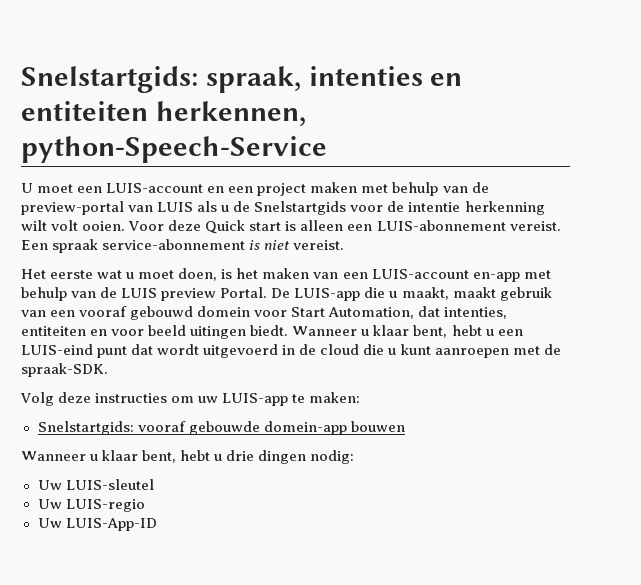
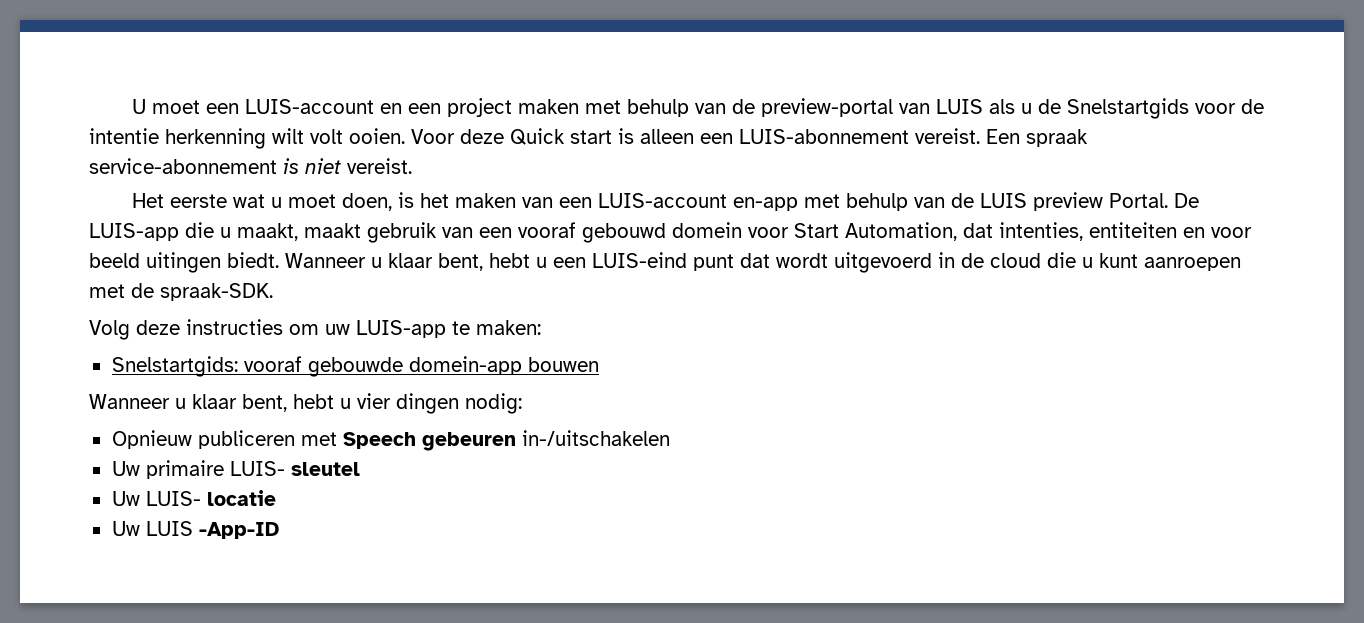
- Snelstartgids: spraak, intenties en entiteiten herkennen, python-Speech-Service
- Wanneer u klaar bent, hebt u drie dingen nodig:
+ Wanneer u klaar bent, hebt u vier dingen nodig:
- Uw LUIS-sleutel
- Uw LUIS-regio
- Uw LUIS-App-ID
+ Opnieuw publiceren met Speech gebeuren in-/uitschakelen
+ Uw primaire LUIS- sleutel
+ Uw LUIS- locatie
+ Uw LUIS -App-ID

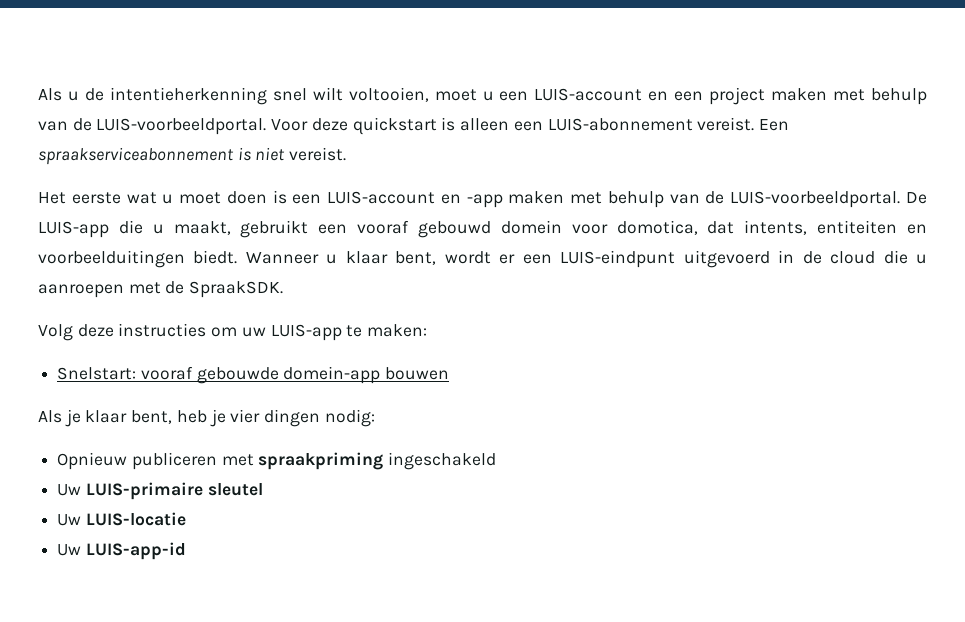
- U moet een LUIS-account en een project maken met behulp van de preview-portal van LUIS als u de Snelstartgids voor de intentie herkenning wilt volt ooien. Voor deze Quick start is alleen een LUIS-abonnement vereist.
+ Als u de intentieherkenning snel wilt voltooien, moet u een LUIS-account en een project maken met behulp van de LUIS-voorbeeldportal. Voor deze quickstart is alleen een LUIS-abonnement vereist.
- Een spraak service-abonnement is niet vereist.
+ Een spraakserviceabonnement is niet vereist.
- Het eerste wat u moet doen, is het maken van een LUIS-account en-app met behulp van de LUIS preview Portal.
+ Het eerste wat u moet doen is een LUIS-account en -app maken met behulp van de LUIS-voorbeeldportal.
- De LUIS-app die u maakt, maakt gebruik van een vooraf gebouwd domein voor Start Automation, dat intenties, entiteiten en voor beeld uitingen biedt.
+ De LUIS-app die u maakt, gebruikt een vooraf gebouwd domein voor domotica, dat intents, entiteiten en voorbeelduitingen biedt.
- Wanneer u klaar bent, hebt u een LUIS-eind punt dat wordt uitgevoerd in de cloud die u kunt aanroepen met de spraak-SDK.
+ Wanneer u klaar bent, wordt er een LUIS-eindpunt uitgevoerd in de cloud die u aanroepen met de SpraakSDK.
- Snelstartgids: vooraf gebouwde domein-app bouwen
+ Snelstart: vooraf gebouwde domein-app bouwen
- Wanneer u klaar bent, hebt u vier dingen nodig:
+ Als je klaar bent, heb je vier dingen nodig:
- Opnieuw publiceren met Speech gebeuren in-/uitschakelen
- Uw primaire LUIS- sleutel
+ Opnieuw publiceren met spraakpriming ingeschakeld
+ Uw LUIS-primaire sleutel
- Uw LUIS- locatie
- Uw LUIS -App-ID
+ Uw LUIS-locatie
+ Uw LUIS-app-id

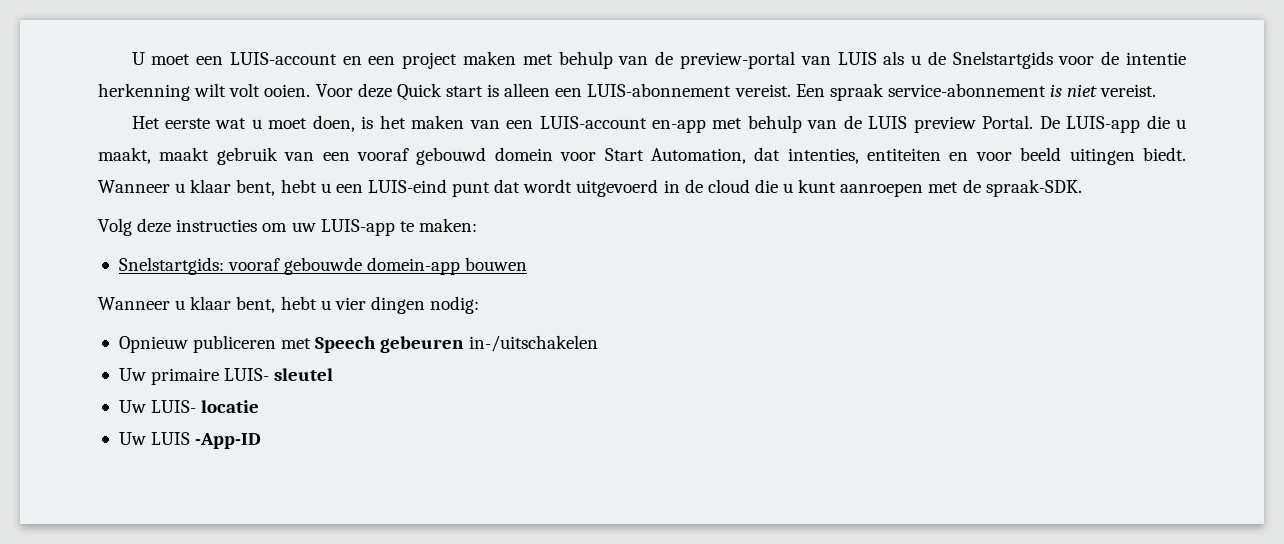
- Als u de intentieherkenning snel wilt voltooien, moet u een LUIS-account en een project maken met behulp van de LUIS-voorbeeldportal. Voor deze quickstart is alleen een LUIS-abonnement vereist.
+ U moet een LUIS-account en een project maken met behulp van de preview-portal van LUIS als u de Snelstartgids voor de intentie herkenning wilt volt ooien. Voor deze Quick start is alleen een LUIS-abonnement vereist.
- Een spraakserviceabonnement is niet vereist.
+ Een spraak service-abonnement is niet vereist.
- Het eerste wat u moet doen is een LUIS-account en -app maken met behulp van de LUIS-voorbeeldportal.
+ Het eerste wat u moet doen, is het maken van een LUIS-account en-app met behulp van de LUIS preview Portal.
- De LUIS-app die u maakt, gebruikt een vooraf gebouwd domein voor domotica, dat intents, entiteiten en voorbeelduitingen biedt.
+ De LUIS-app die u maakt, maakt gebruik van een vooraf gebouwd domein voor Start Automation, dat intenties, entiteiten en voor beeld uitingen biedt.
- Wanneer u klaar bent, wordt er een LUIS-eindpunt uitgevoerd in de cloud die u aanroepen met de SpraakSDK.
+ Wanneer u klaar bent, hebt u een LUIS-eind punt dat wordt uitgevoerd in de cloud die u kunt aanroepen met de spraak-SDK.
- Snelstart: vooraf gebouwde domein-app bouwen
+ Snelstartgids: vooraf gebouwde domein-app bouwen
- Als je klaar bent, heb je vier dingen nodig:
+ Wanneer u klaar bent, hebt u vier dingen nodig:
- Opnieuw publiceren met spraakpriming ingeschakeld
- Uw LUIS-primaire sleutel
+ Opnieuw publiceren met Speech gebeuren in-/uitschakelen
+ Uw primaire LUIS- sleutel
- Uw LUIS-locatie
- Uw LUIS-app-id
+ Uw LUIS- locatie
+ Uw LUIS -App-ID

